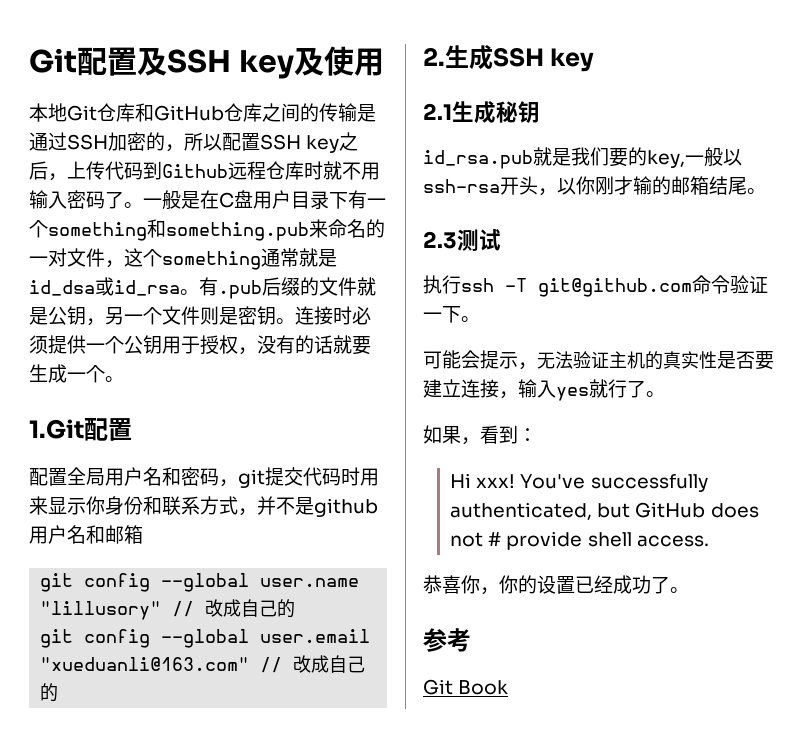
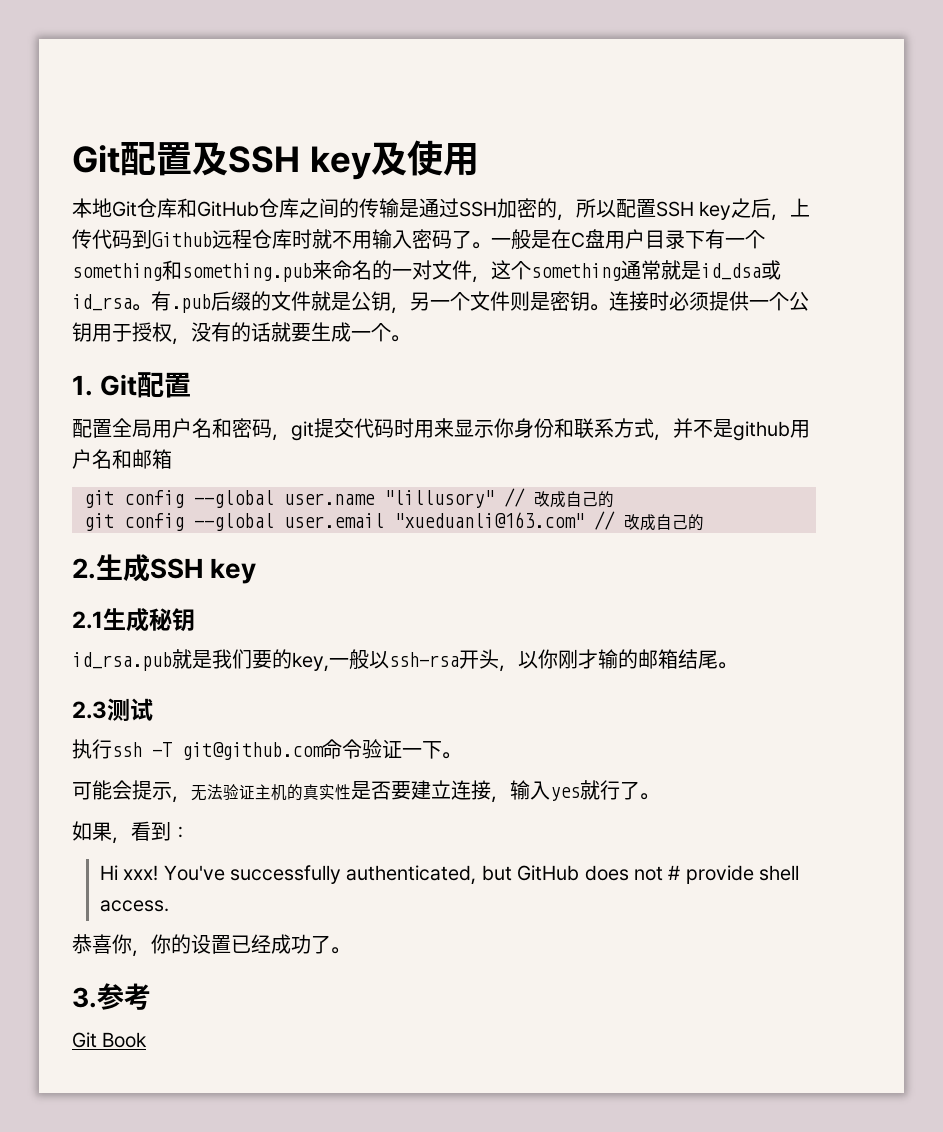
- 1.Git配置
+ 1. Git配置
- 参考
+ 3.参考

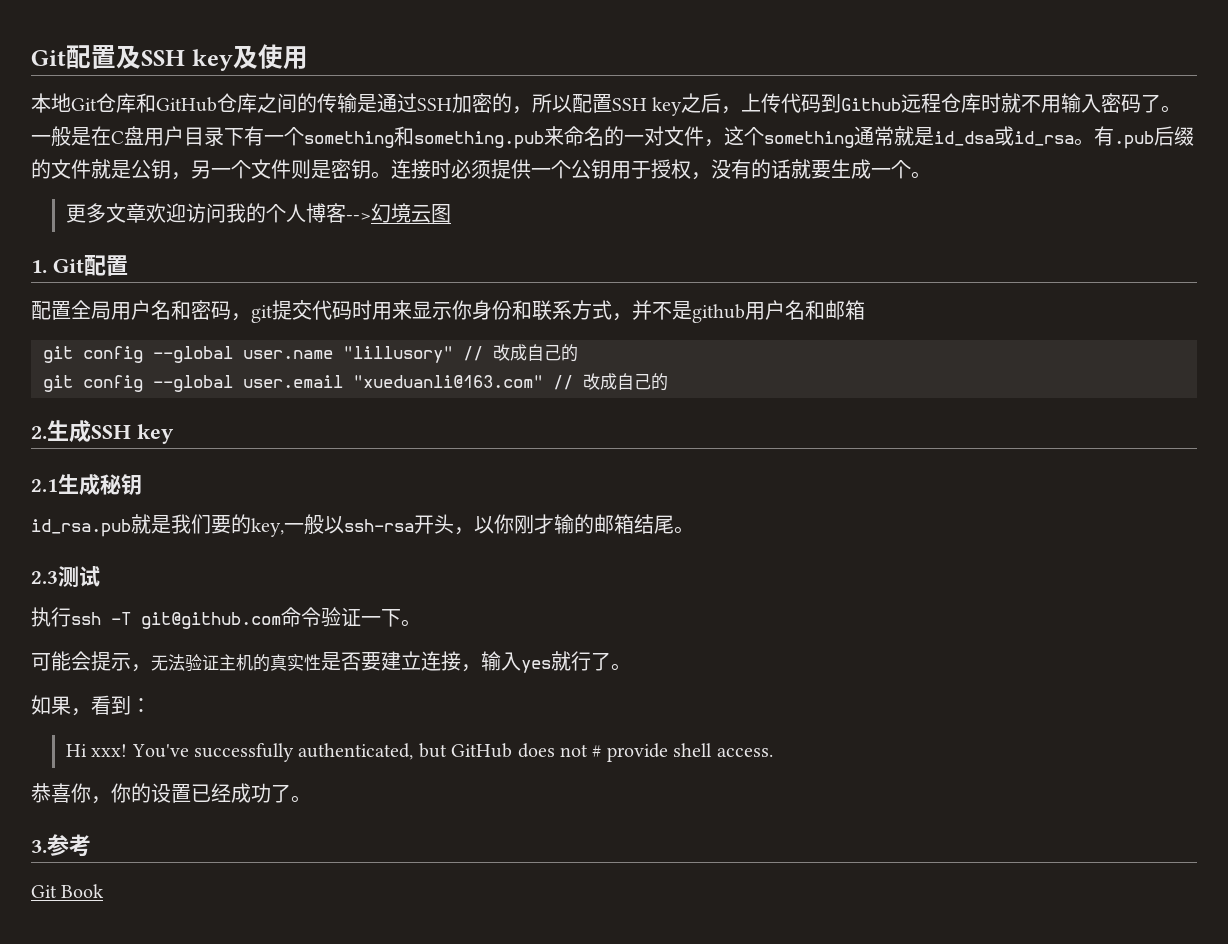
+ 更多文章欢迎访问我的个人博客-->幻境云图

